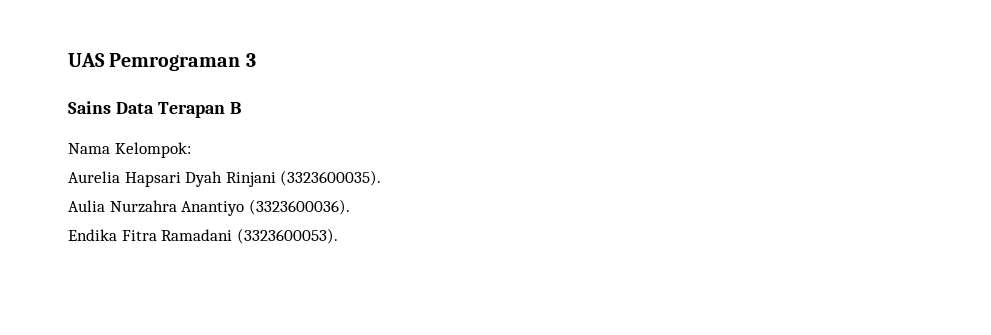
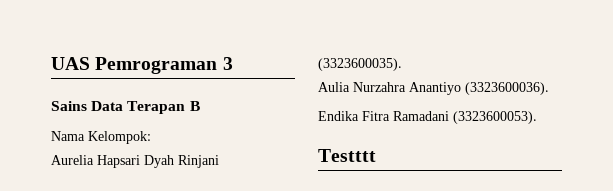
+ Testttt

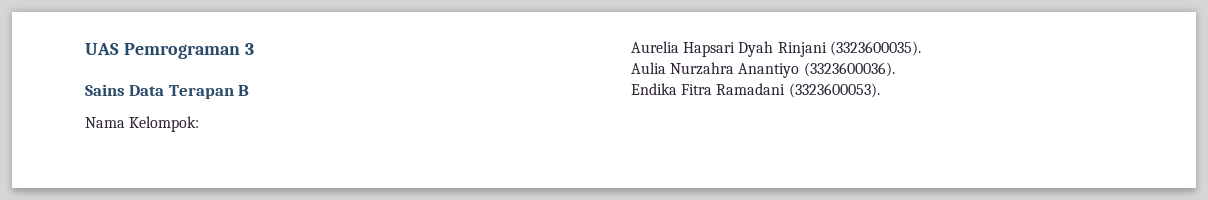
- Testttt

